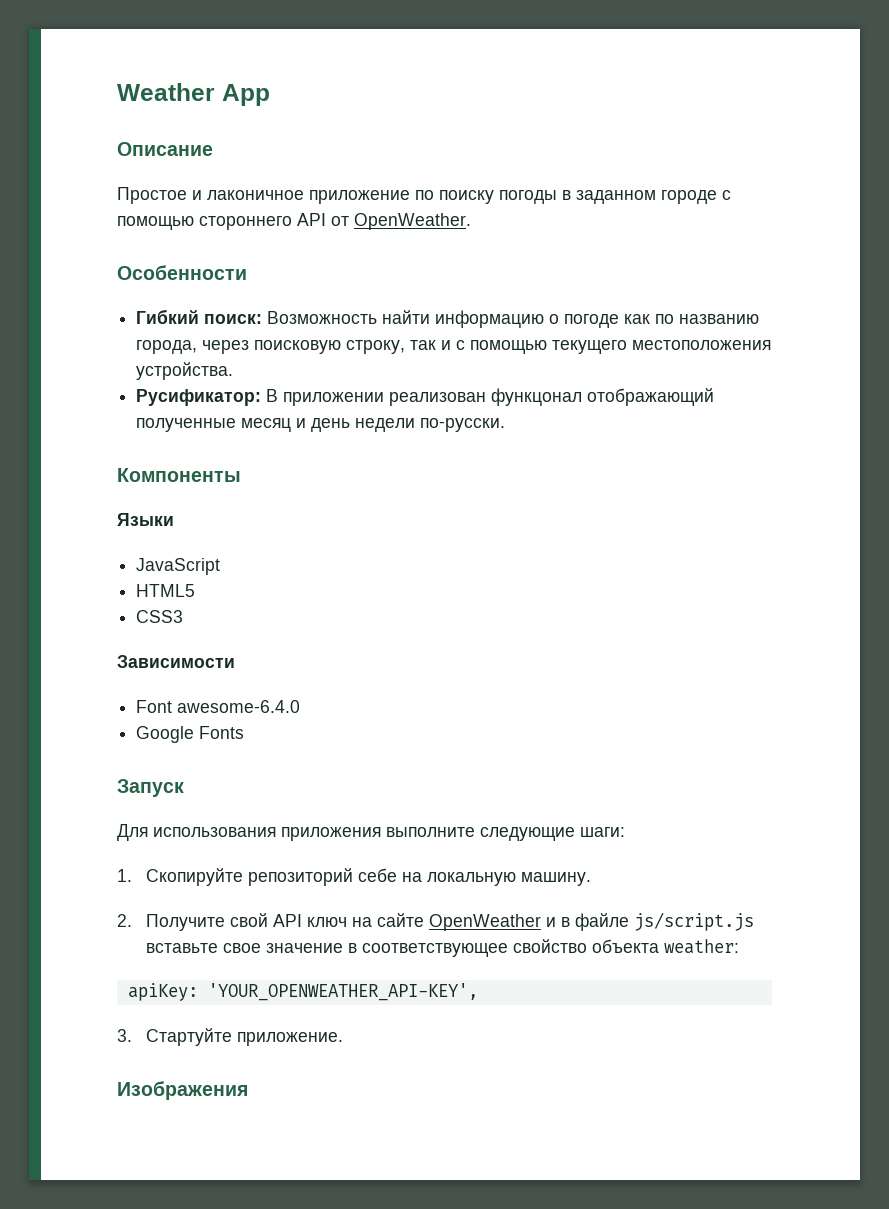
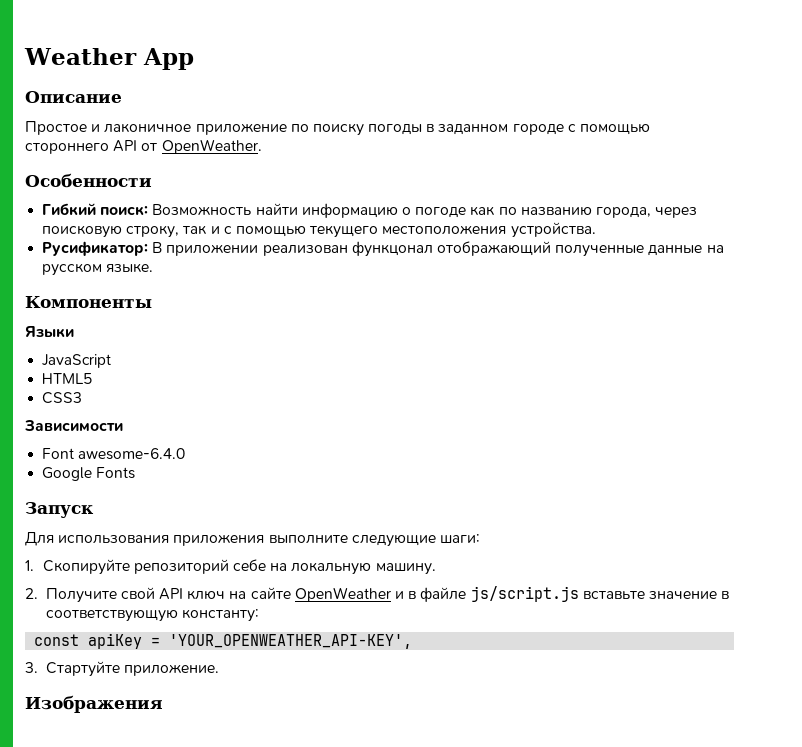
- Русификатор: В приложении реализован функцонал отображающий полученные месяц и день недели по-русски.
+ Русификатор: В приложении реализован функцонал отображающий полученные данные на русском языке.
- 2. Получите свой API ключ на сайте OpenWeather и в файле js/script.js вставьте свое значение в соответствующее свойство объекта weather:
- apiKey: 'YOUR_OPENWEATHER_API-KEY',
+ 2. Получите свой API ключ на сайте OpenWeather и в файле js/script.js вставьте значение в соответствующую константу:
+ const apiKey = 'YOUR_OPENWEATHER_API-KEY',

